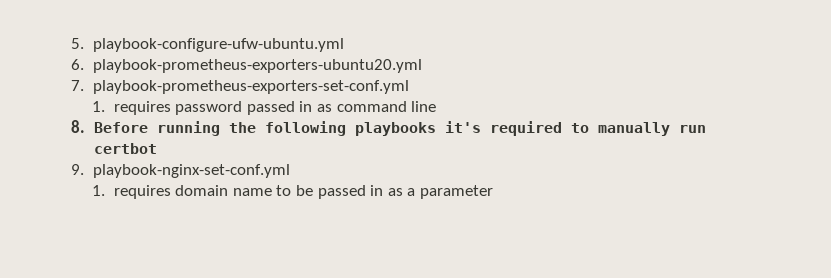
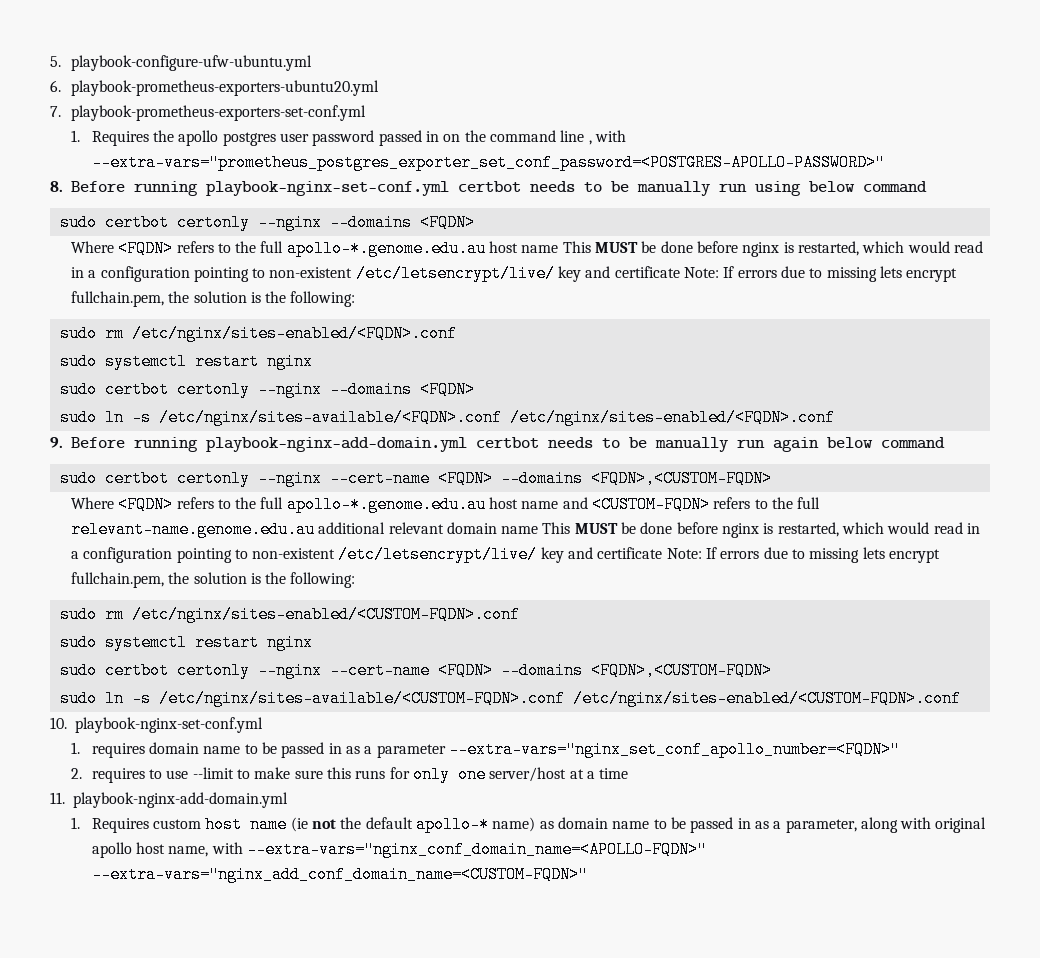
- 1. requires password passed in as command line
+ 1. Requires the apollo postgres user password passed in on the command line , with --extra-vars="prometheus_postgres_exporter_set_conf_password=<POSTGRES-APOLLO-PASSWORD>"
- 8. Before running the following playbooks it's required to manually run certbot
- 9. playbook-nginx-set-conf.yml
+ 8. Before running playbook-nginx-set-conf.yml certbot needs to be manually run using below command
+ sudo certbot certonly --nginx --domains <FQDN>
+ Where <FQDN> refers to the full apollo-*.genome.edu.au host name This MUST be done before nginx is restarted, which would read in a configuration pointing to non-existent /etc/letsencrypt/live/ key and certificate Note: If errors due to missing lets encrypt fullchain.pem, the solution is the following:
+ sudo rm /etc/nginx/sites-enabled/<FQDN>.conf
+ sudo systemctl restart nginx
+ sudo certbot certonly --nginx --domains <FQDN>
+ sudo ln -s /etc/nginx/sites-available/<FQDN>.conf /etc/nginx/sites-enabled/<FQDN>.conf
+ 9. Before running playbook-nginx-add-domain.yml certbot needs to be manually run again below command
+ sudo certbot certonly --nginx --cert-name <FQDN> --domains <FQDN>,<CUSTOM-FQDN>
+ Where <FQDN> refers to the full apollo-*.genome.edu.au host name and <CUSTOM-FQDN> refers to the full relevant-name.genome.edu.au additional relevant domain name This MUST be done before nginx is restarted, which would read in a configuration pointing to non-existent /etc/letsencrypt/live/ key and certificate Note: If errors due to missing lets encrypt fullchain.pem, the solution is the following:
+ sudo rm /etc/nginx/sites-enabled/<CUSTOM-FQDN>.conf
+ sudo systemctl restart nginx
+ sudo certbot certonly --nginx --cert-name <FQDN> --domains <FQDN>,<CUSTOM-FQDN>
+ sudo ln -s /etc/nginx/sites-available/<CUSTOM-FQDN>.conf /etc/nginx/sites-enabled/<CUSTOM-FQDN>.conf
+ 10. playbook-nginx-set-conf.yml
- 1. requires domain name to be passed in as a parameter
+ 1. requires domain name to be passed in as a parameter --extra-vars="nginx_set_conf_apollo_number=<FQDN>"
+ 2. requires to use --limit to make sure this runs for only one server/host at a time
+ 11. playbook-nginx-add-domain.yml
+ 1. Requires custom host name (ie not the default apollo-* name) as domain name to be passed in as a parameter, along with original apollo host name, with --extra-vars="nginx_conf_domain_name=<APOLLO-FQDN>" --extra-vars="nginx_add_conf_domain_name=<CUSTOM-FQDN>"

